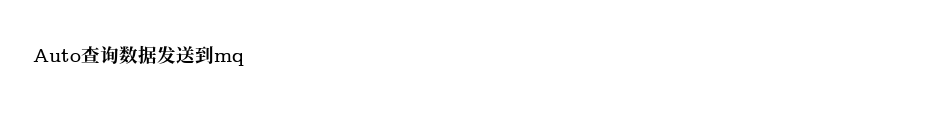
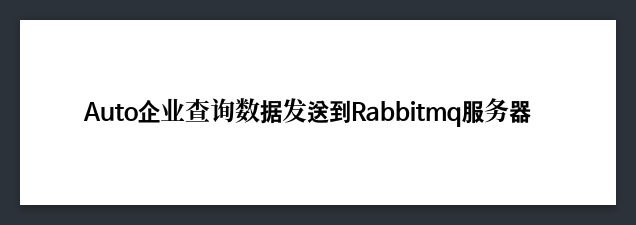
- Auto查询数据发送到mq
+ Auto企业查询数据发送到Rabbitmq服务器

